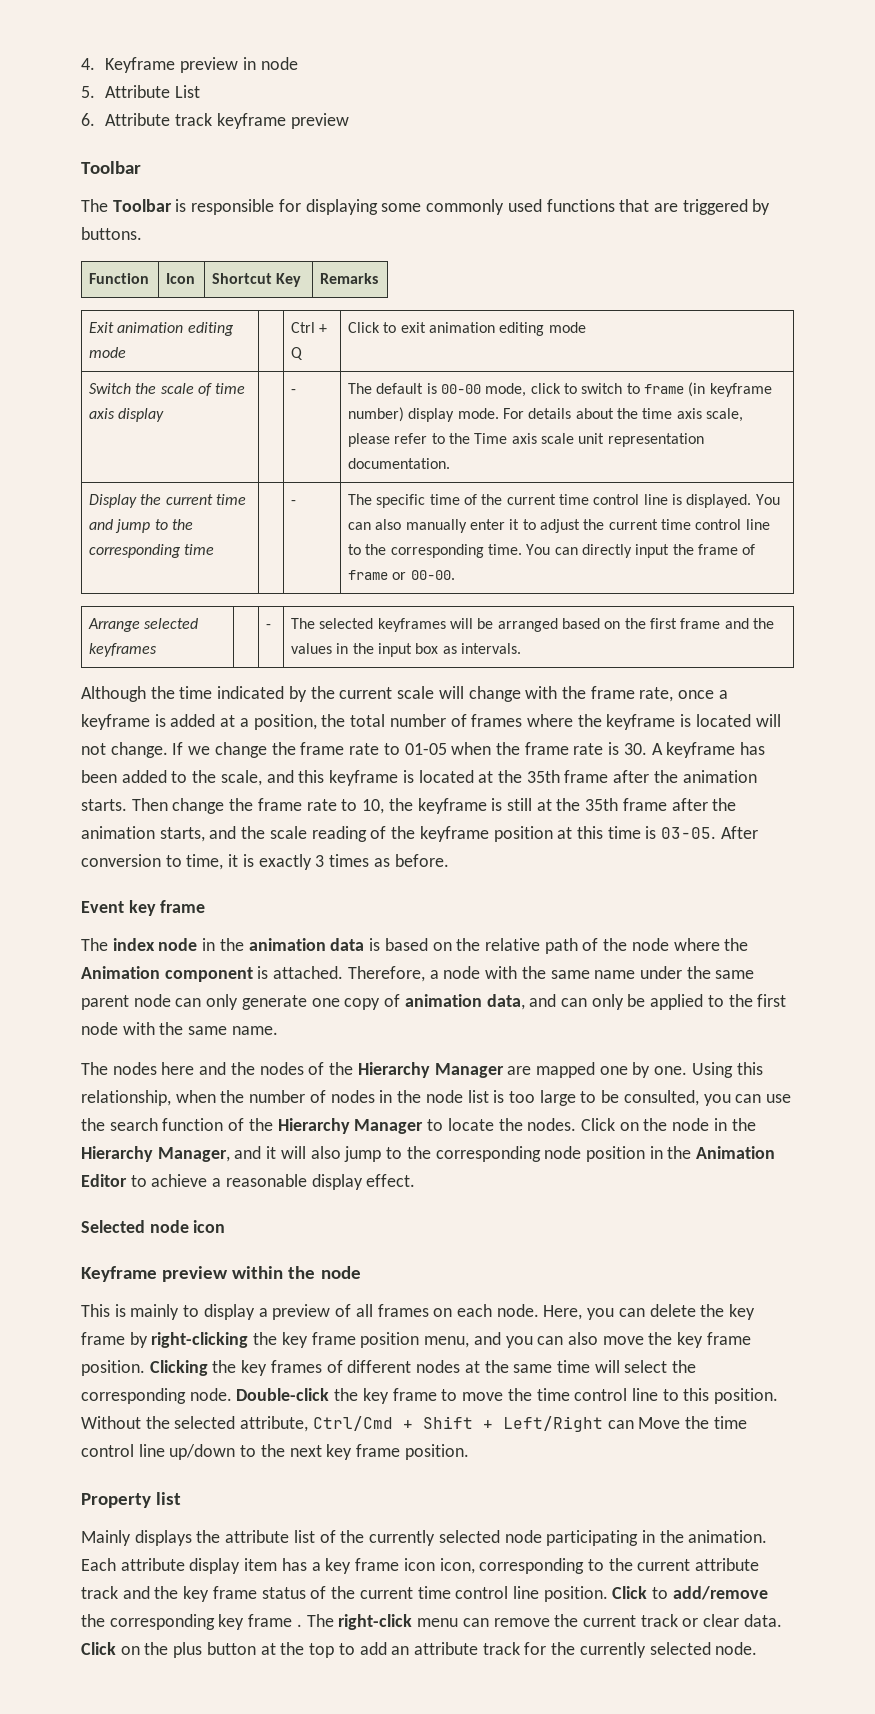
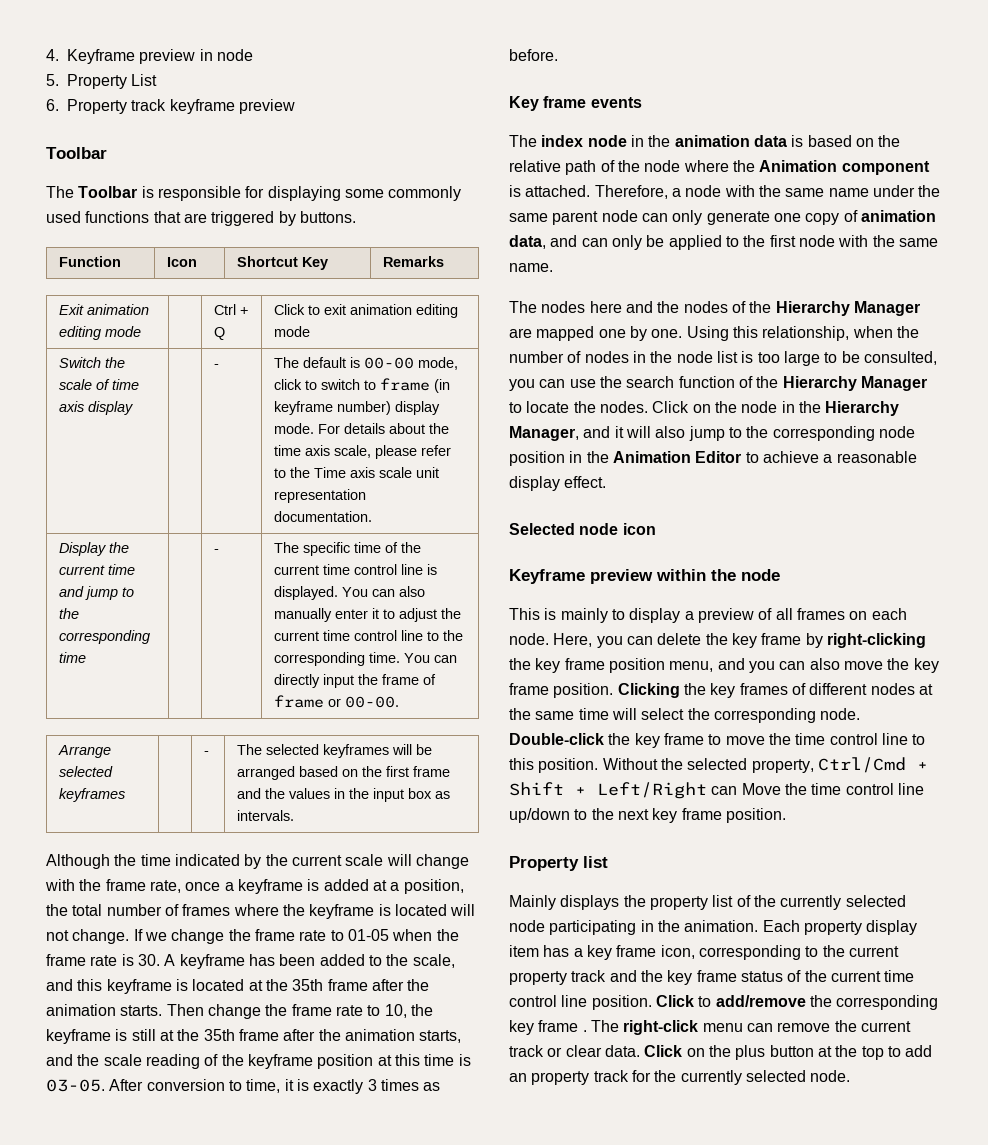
- 5. Attribute List
+ 5. Property List
- 6. Attribute track keyframe preview
+ 6. Property track keyframe preview
- Event key frame
+ Key frame events
- Without the selected attribute, Ctrl/Cmd + Shift + Left/Right can Move the time control line up/down to the next key frame position.
+ Without the selected property, Ctrl/Cmd + Shift + Left/Right can Move the time control line up/down to the next key frame position.
- Mainly displays the attribute list of the currently selected node participating in the animation.
+ Mainly displays the property list of the currently selected node participating in the animation.
- Each attribute display item has a key frame icon icon, corresponding to the current attribute track and the key frame status of the current time control line position.
+ Each property display item has a key frame icon, corresponding to the current property track and the key frame status of the current time control line position.
- Click on the plus button at the top to add an attribute track for the currently selected node.
+ Click on the plus button at the top to add an property track for the currently selected node.

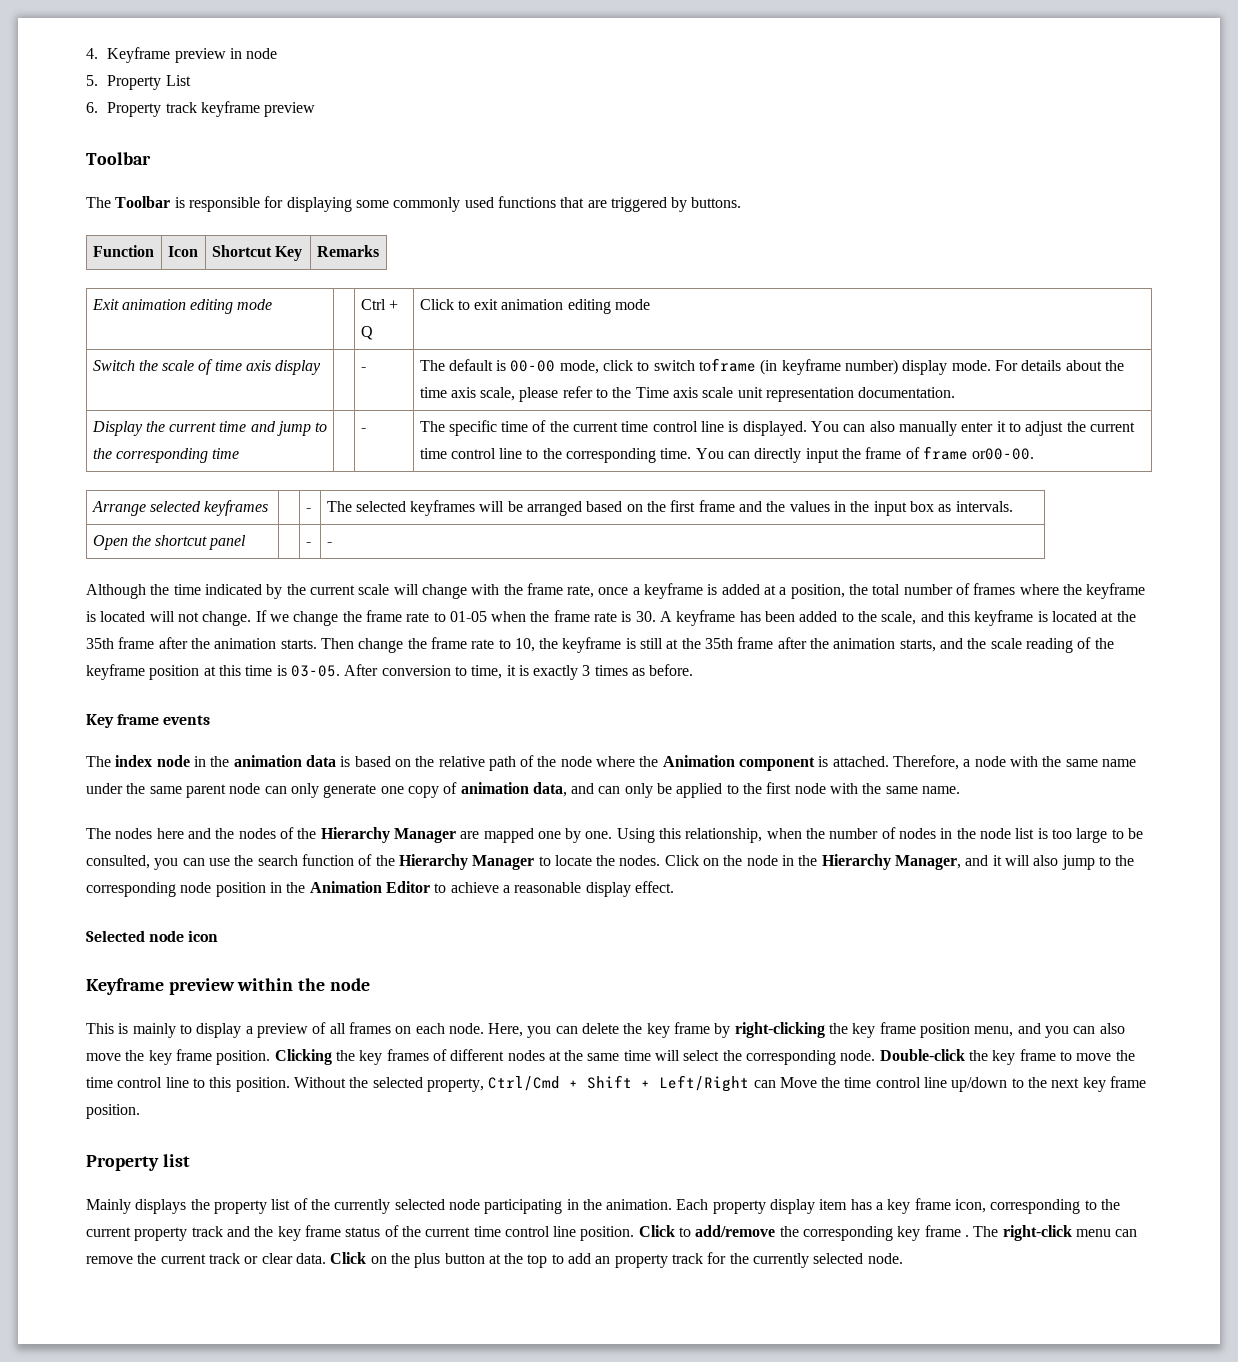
- Switch the scale of time axis display | | - | The default is 00-00 mode, click to switch to frame (in keyframe number) display mode. For details about the time axis scale, please refer to the Time axis scale unit representation documentation.
+ Switch the scale of time axis display | | - | The default is 00-00 mode, click to switch toframe (in keyframe number) display mode. For details about the time axis scale, please refer to the Time axis scale unit representation documentation.
- You can directly input the frame of frame or 00-00.
+ You can directly input the frame of frame or00-00.
+ Open the shortcut panel | | - | -

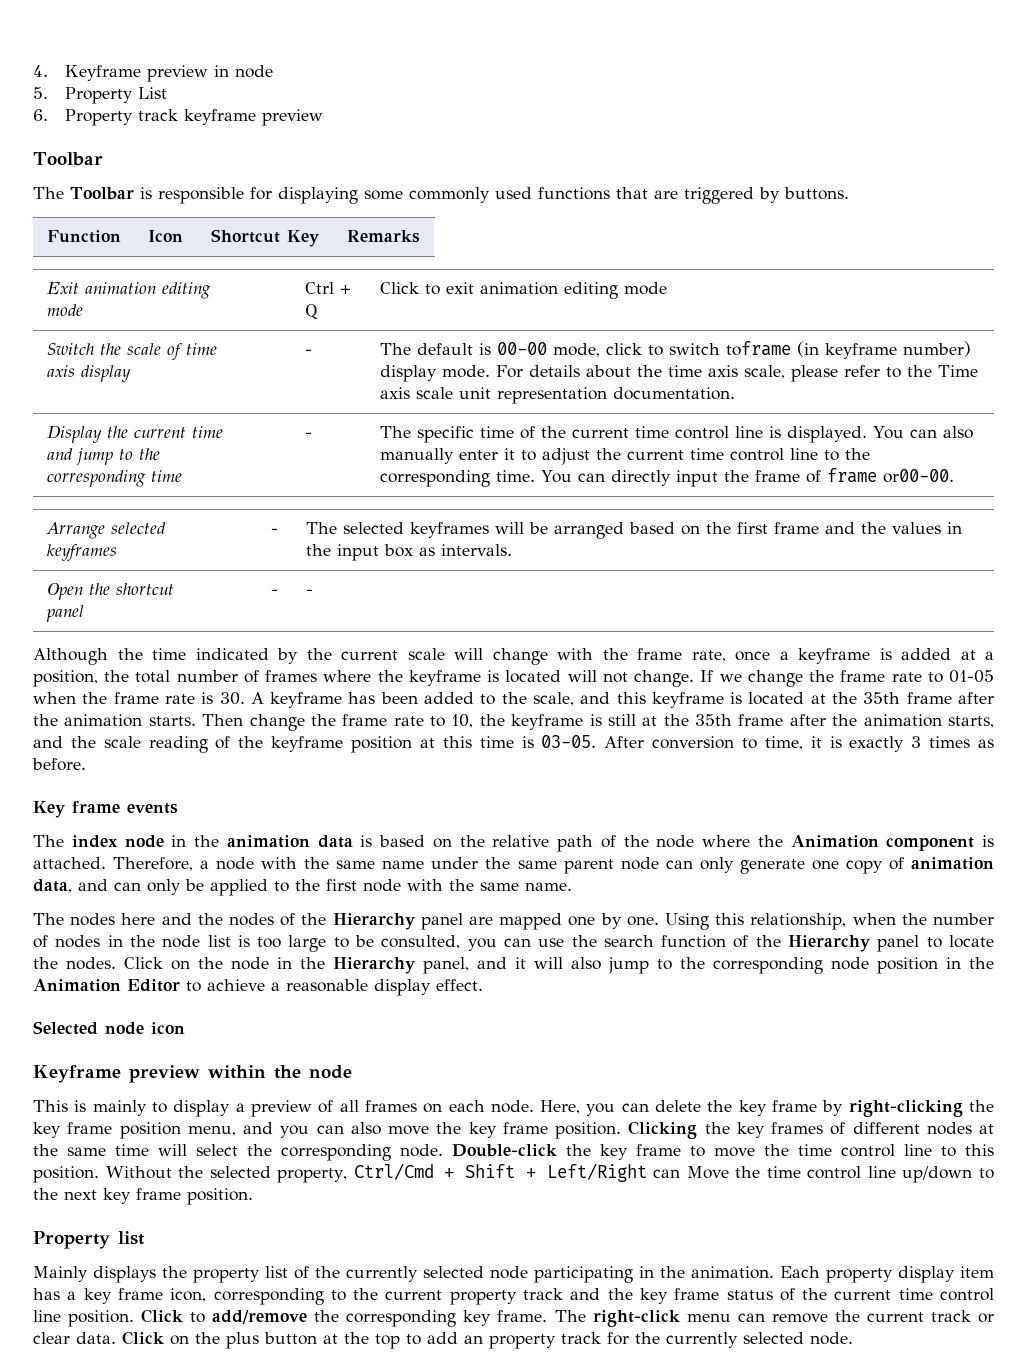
- The nodes here and the nodes of the Hierarchy Manager are mapped one by one.
+ The nodes here and the nodes of the Hierarchy panel are mapped one by one.
- Using this relationship, when the number of nodes in the node list is too large to be consulted, you can use the search function of the Hierarchy Manager to locate the nodes.
+ Using this relationship, when the number of nodes in the node list is too large to be consulted, you can use the search function of the Hierarchy panel to locate the nodes.
- Click on the node in the Hierarchy Manager, and it will also jump to the corresponding node position in the Animation Editor to achieve a reasonable display effect.
+ Click on the node in the Hierarchy panel, and it will also jump to the corresponding node position in the Animation Editor to achieve a reasonable display effect.
- Click to add/remove the corresponding key frame .
+ Click to add/remove the corresponding key frame.

